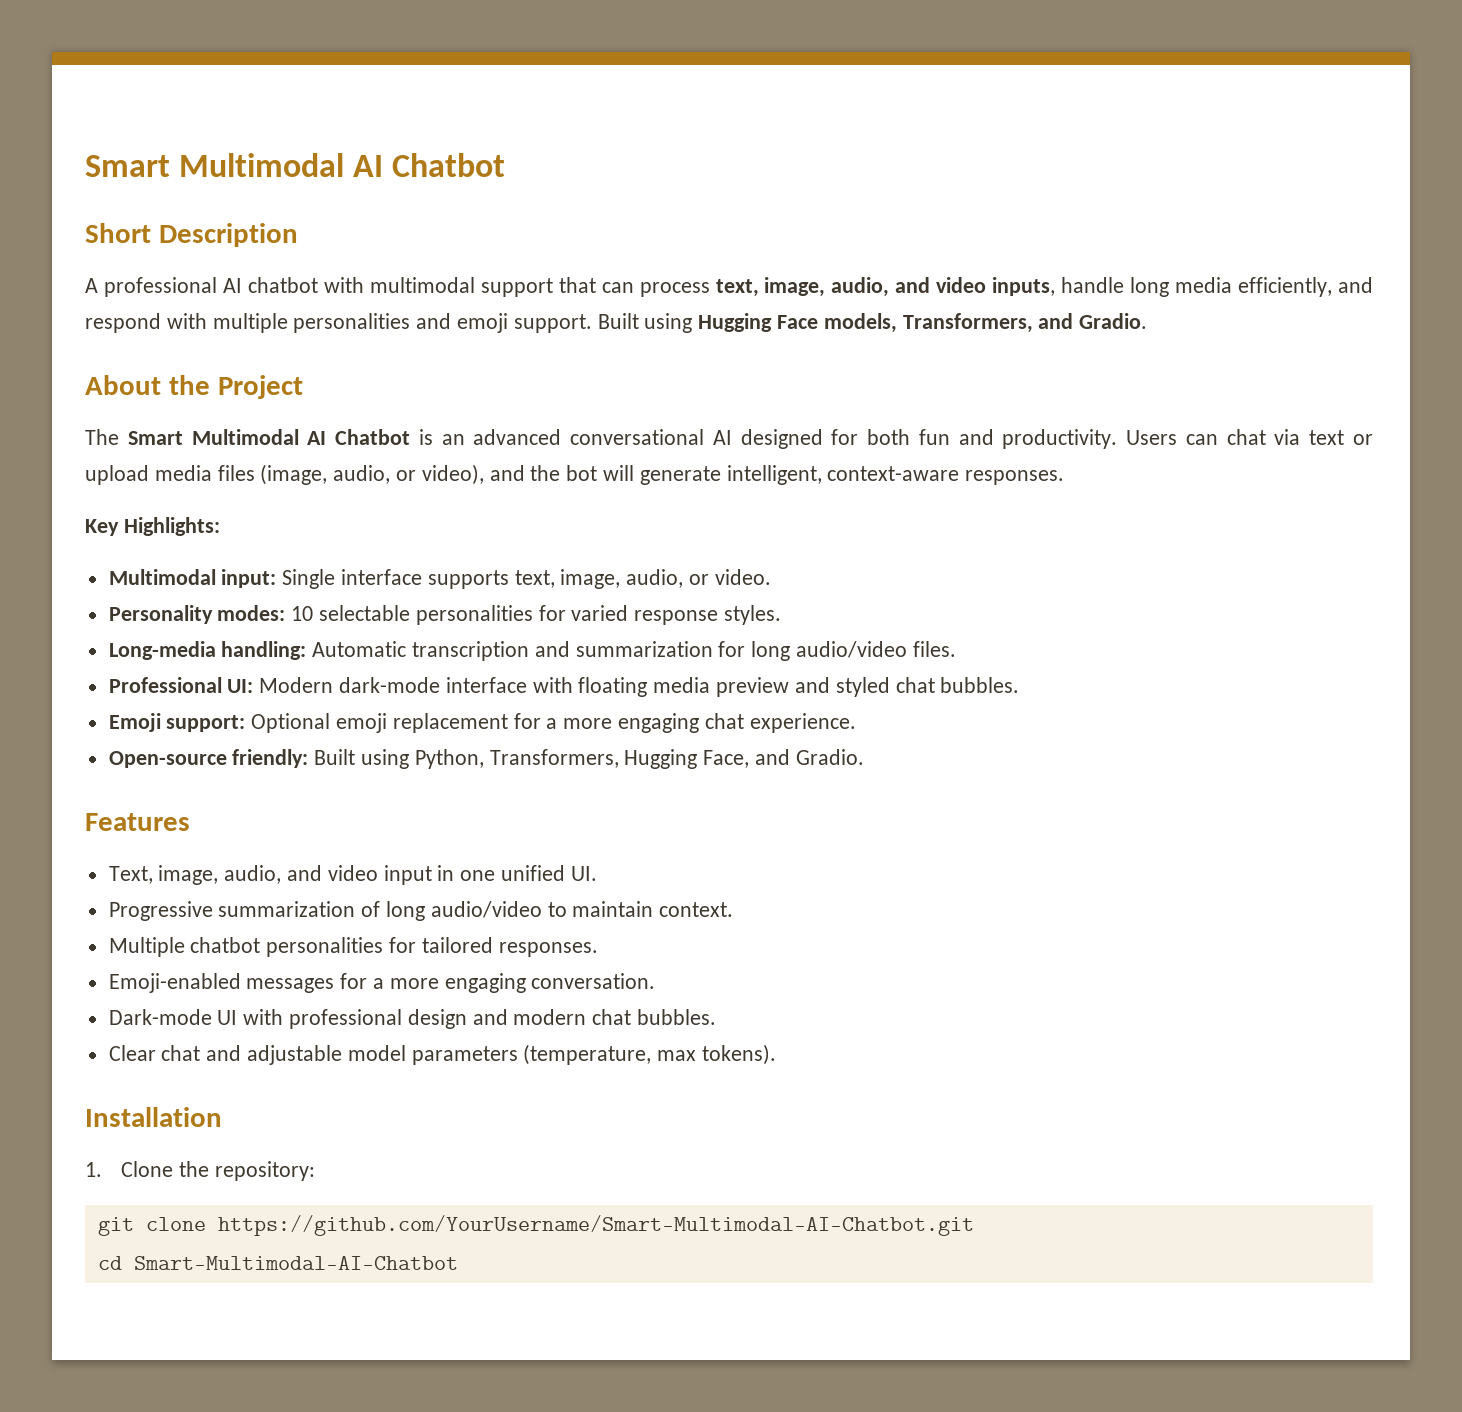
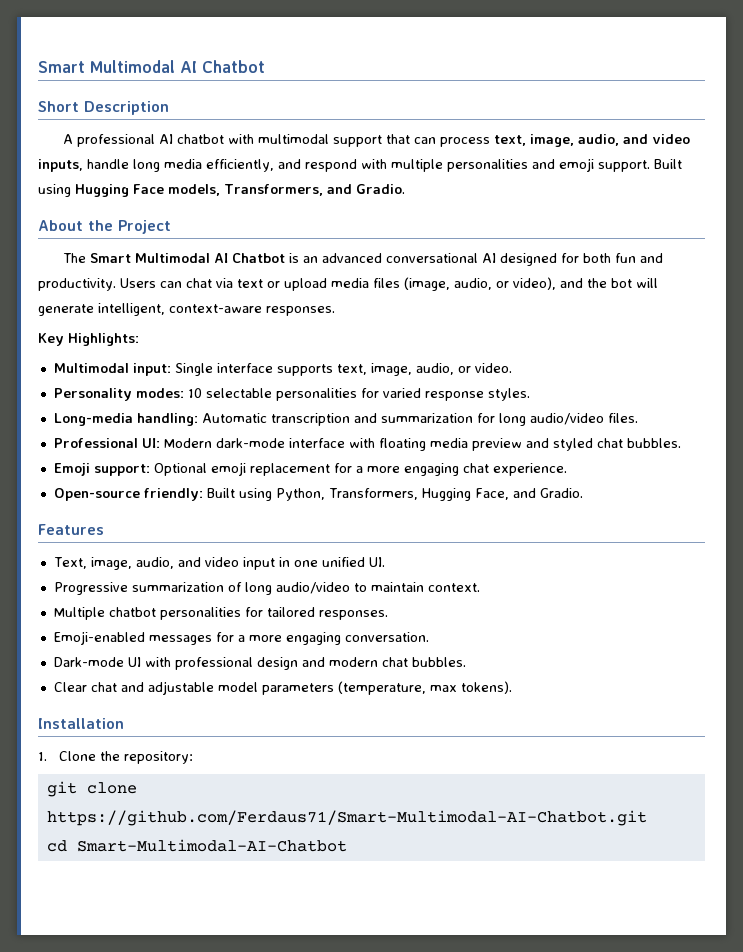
- git clone https://github.com/YourUsername/Smart-Multimodal-AI-Chatbot.git
+ git clone https://github.com/Ferdaus71/Smart-Multimodal-AI-Chatbot.git

